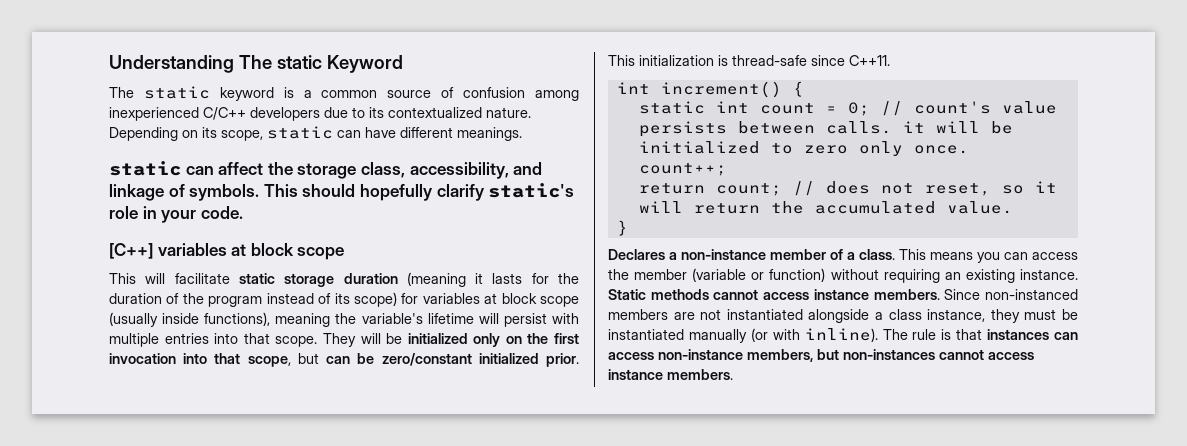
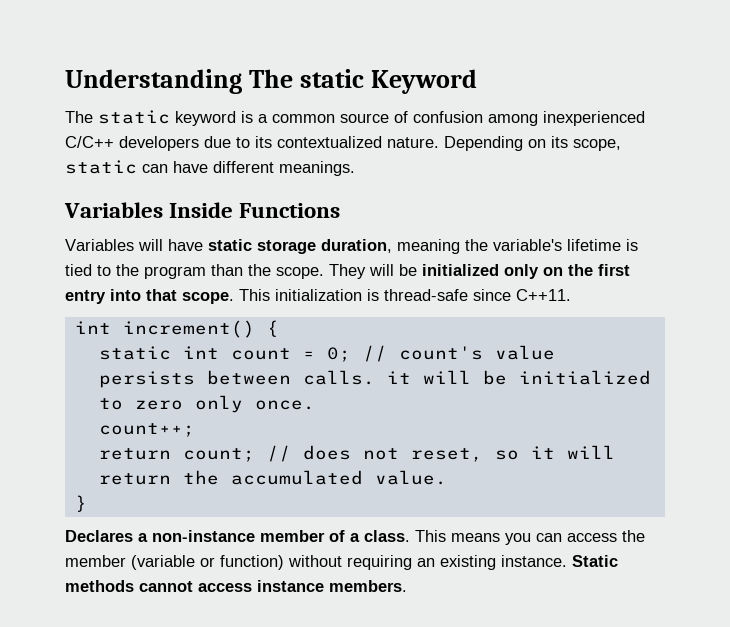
- static can affect the storage class, accessibility, and linkage of symbols. This should hopefully clarify static's role in your code.
- [C++] variables at block scope
- This will facilitate static storage duration (meaning it lasts for the duration of the program instead of its scope) for variables at block scope (usually inside functions), meaning the variable's lifetime will persist with multiple entries into that scope.
+ Variables Inside Functions
+ Variables will have static storage duration, meaning the variable's lifetime is tied to the program than the scope.
- They will be initialized only on the first invocation into that scope, but can be zero/constant initialized prior.
+ They will be initialized only on the first entry into that scope.
- Since non-instanced members are not instantiated alongside a class instance, they must be instantiated manually (or with inline). The rule is that instances can access non-instance members, but non-instances cannot access instance members.

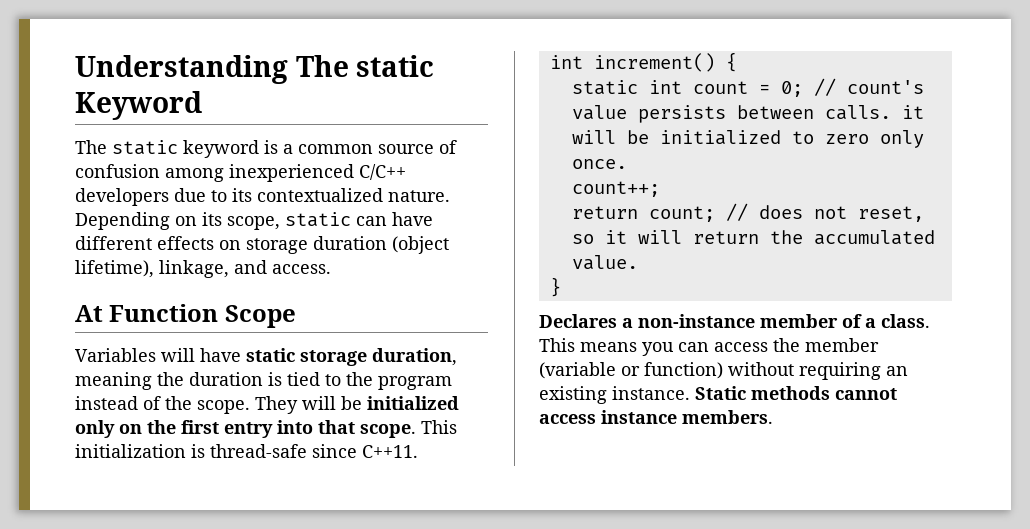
- Depending on its scope, static can have different meanings.
- Variables Inside Functions
+ Depending on its scope, static can have different effects on storage duration (object lifetime), linkage, and access.
+ At Function Scope
- Variables will have static storage duration, meaning the variable's lifetime is tied to the program than the scope.
+ Variables will have static storage duration, meaning the duration is tied to the program instead of the scope.

